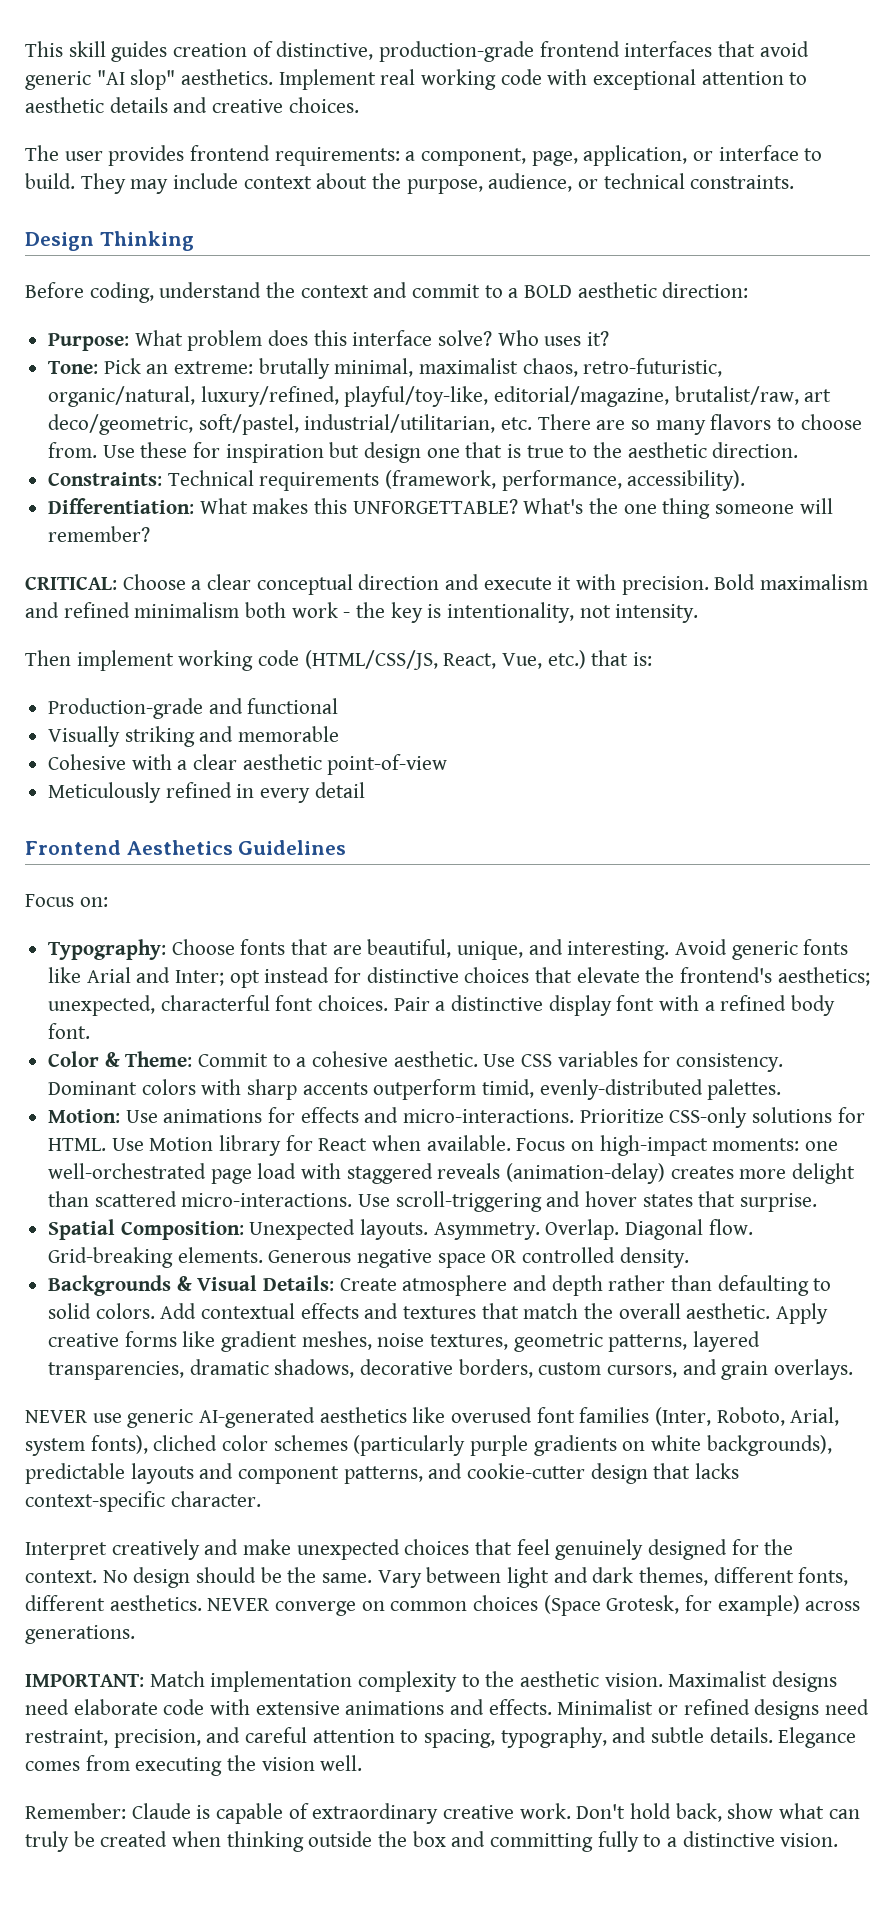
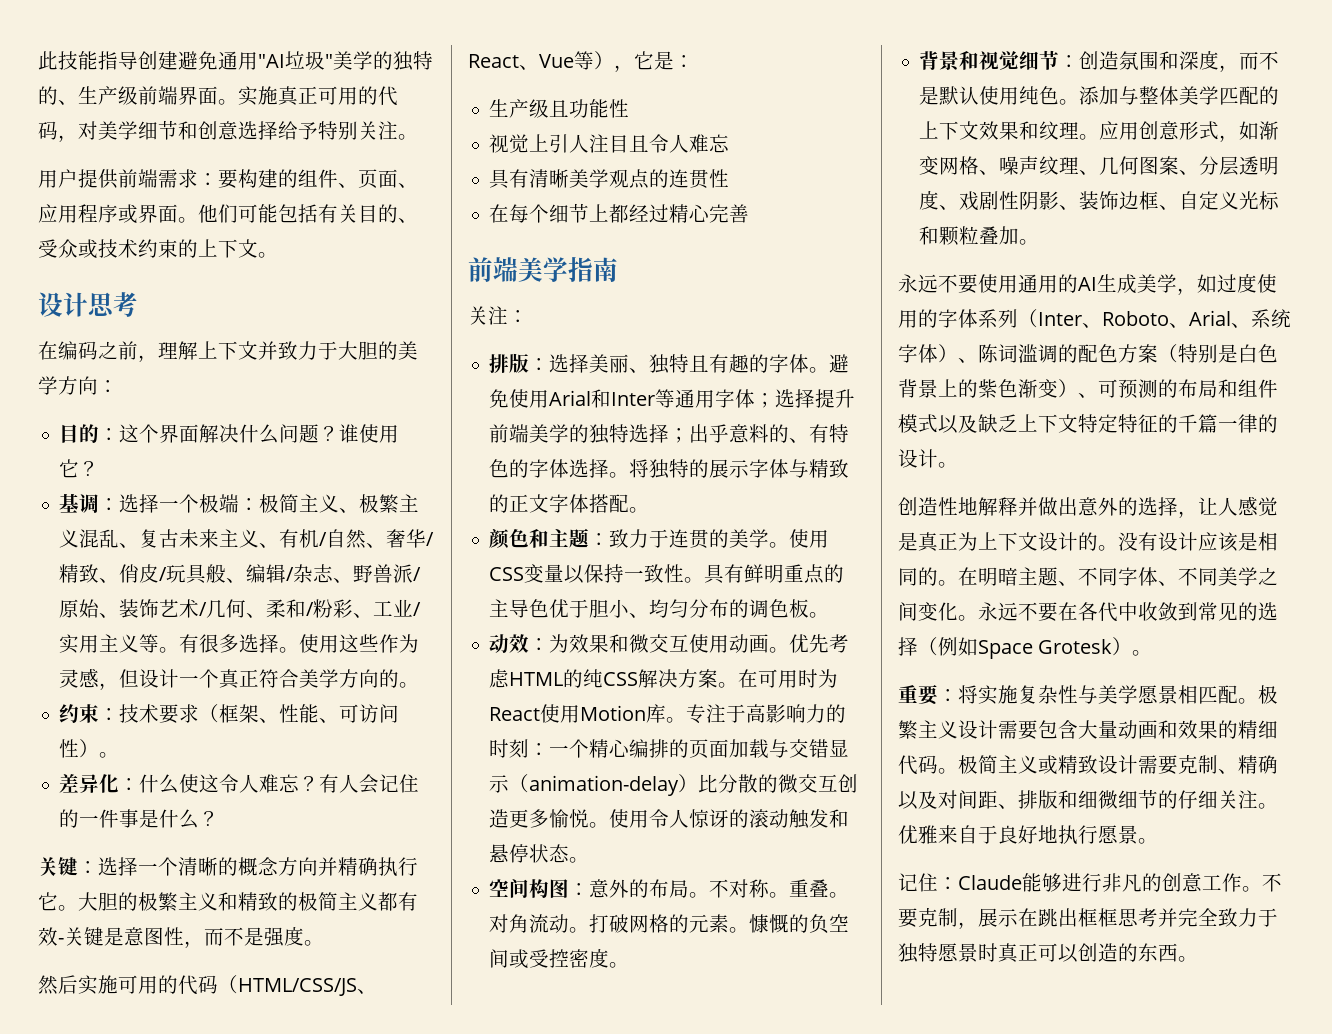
- This skill guides creation of distinctive, production-grade frontend interfaces that avoid generic "AI slop" aesthetics. Implement real working code with exceptional attention to aesthetic details and creative choices.
- The user provides frontend requirements: a component, page, application, or interface to build. They may include context about the purpose, audience, or technical constraints.
- Design Thinking
- Before coding, understand the context and commit to a BOLD aesthetic direction:
- Purpose: What problem does this interface solve? Who uses it?
- Tone: Pick an extreme: brutally minimal, maximalist chaos, retro-futuristic, organic/natural, luxury/refined, playful/toy-like, editorial/magazine, brutalist/raw, art deco/geometric, soft/pastel, industrial/utilitarian, etc. There are so many flavors to choose from. Use these for inspiration but design one that is true to the aesthetic direction.
- Constraints: Technical requirements (framework, performance, accessibility).
- Differentiation: What makes this UNFORGETTABLE? What's the one thing someone will remember?
- CRITICAL: Choose a clear conceptual direction and execute it with precision. Bold maximalism and refined minimalism both work - the key is intentionality, not intensity.
- Then implement working code (HTML/CSS/JS, React, Vue, etc.) that is:
- Production-grade and functional
- Visually striking and memorable
- Cohesive with a clear aesthetic point-of-view
- Meticulously refined in every detail
- Frontend Aesthetics Guidelines
- Focus on:
- Typography: Choose fonts that are beautiful, unique, and interesting. Avoid generic fonts like Arial and Inter; opt instead for distinctive choices that elevate the frontend's aesthetics; unexpected, characterful font choices. Pair a distinctive display font with a refined body font.
- Color & Theme: Commit to a cohesive aesthetic. Use CSS variables for consistency. Dominant colors with sharp accents outperform timid, evenly-distributed palettes.
- Motion: Use animations for effects and micro-interactions. Prioritize CSS-only solutions for HTML. Use Motion library for React when available. Focus on high-impact moments: one well-orchestrated page load with staggered reveals (animation-delay) creates more delight than scattered micro-interactions. Use scroll-triggering and hover states that surprise.
- Spatial Composition: Unexpected layouts. Asymmetry. Overlap. Diagonal flow. Grid-breaking elements. Generous negative space OR controlled density.
- Backgrounds & Visual Details: Create atmosphere and depth rather than defaulting to solid colors. Add contextual effects and textures that match the overall aesthetic. Apply creative forms like gradient meshes, noise textures, geometric patterns, layered transparencies, dramatic shadows, decorative borders, custom cursors, and grain overlays.
- NEVER use generic AI-generated aesthetics like overused font families (Inter, Roboto, Arial, system fonts), cliched color schemes (particularly purple gradients on white backgrounds), predictable layouts and component patterns, and cookie-cutter design that lacks context-specific character.
- Interpret creatively and make unexpected choices that feel genuinely designed for the context. No design should be the same. Vary between light and dark themes, different fonts, different aesthetics. NEVER converge on common choices (Space Grotesk, for example) across generations.
- IMPORTANT: Match implementation complexity to the aesthetic vision. Maximalist designs need elaborate code with extensive animations and effects. Minimalist or refined designs need restraint, precision, and careful attention to spacing, typography, and subtle details. Elegance comes from executing the vision well.
- Remember: Claude is capable of extraordinary creative work. Don't hold back, show what can truly be created when thinking outside the box and committing fully to a distinctive vision.
+ 此技能指导创建避免通用"AI垃圾"美学的独特的、生产级前端界面。实施真正可用的代码，对美学细节和创意选择给予特别关注。
+ 用户提供前端需求：要构建的组件、页面、应用程序或界面。他们可能包括有关目的、受众或技术约束的上下文。
+ 设计思考
+ 在编码之前，理解上下文并致力于大胆的美学方向：
+ 目的：这个界面解决什么问题？谁使用它？
+ 基调：选择一个极端：极简主义、极繁主义混乱、复古未来主义、有机/自然、奢华/精致、俏皮/玩具般、编辑/杂志、野兽派/原始、装饰艺术/几何、柔和/粉彩、工业/实用主义等。有很多选择。使用这些作为灵感，但设计一个真正符合美学方向的。
+ 约束：技术要求（框架、性能、可访问性）。
+ 差异化：什么使这令人难忘？有人会记住的一件事是什么？
+ 关键：选择一个清晰的概念方向并精确执行它。大胆的极繁主义和精致的极简主义都有效-关键是意图性，而不是强度。
+ 然后实施可用的代码（HTML/CSS/JS、React、Vue等），它是：
+ 生产级且功能性
+ 视觉上引人注目且令人难忘
+ 具有清晰美学观点的连贯性
+ 在每个细节上都经过精心完善
+ 前端美学指南
+ 关注：
+ 排版：选择美丽、独特且有趣的字体。避免使用Arial和Inter等通用字体；选择提升前端美学的独特选择；出乎意料的、有特色的字体选择。将独特的展示字体与精致的正文字体搭配。
+ 颜色和主题：致力于连贯的美学。使用CSS变量以保持一致性。具有鲜明重点的主导色优于胆小、均匀分布的调色板。
+ 动效：为效果和微交互使用动画。优先考虑HTML的纯CSS解决方案。在可用时为React使用Motion库。专注于高影响力的时刻：一个精心编排的页面加载与交错显示（animation-delay）比分散的微交互创造更多愉悦。使用令人惊讶的滚动触发和悬停状态。
+ 空间构图：意外的布局。不对称。重叠。对角流动。打破网格的元素。慷慨的负空间或受控密度。
+ 背景和视觉细节：创造氛围和深度，而不是默认使用纯色。添加与整体美学匹配的上下文效果和纹理。应用创意形式，如渐变网格、噪声纹理、几何图案、分层透明度、戏剧性阴影、装饰边框、自定义光标和颗粒叠加。
+ 永远不要使用通用的AI生成美学，如过度使用的字体系列（Inter、Roboto、Arial、系统字体）、陈词滥调的配色方案（特别是白色背景上的紫色渐变）、可预测的布局和组件模式以及缺乏上下文特定特征的千篇一律的设计。
+ 创造性地解释并做出意外的选择，让人感觉是真正为上下文设计的。没有设计应该是相同的。在明暗主题、不同字体、不同美学之间变化。永远不要在各代中收敛到常见的选择（例如Space Grotesk）。
+ 重要：将实施复杂性与美学愿景相匹配。极繁主义设计需要包含大量动画和效果的精细代码。极简主义或精致设计需要克制、精确以及对间距、排版和细微细节的仔细关注。优雅来自于良好地执行愿景。
+ 记住：Claude能够进行非凡的创意工作。不要克制，展示在跳出框框思考并完全致力于独特愿景时真正可以创造的东西。

